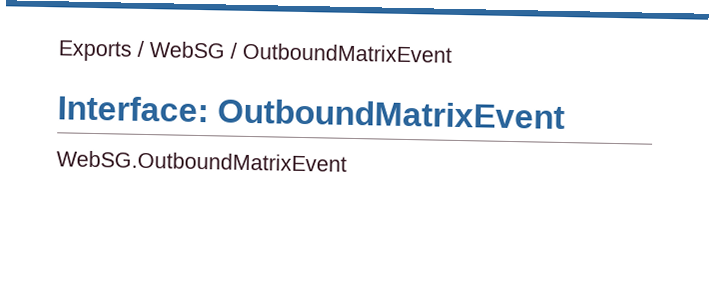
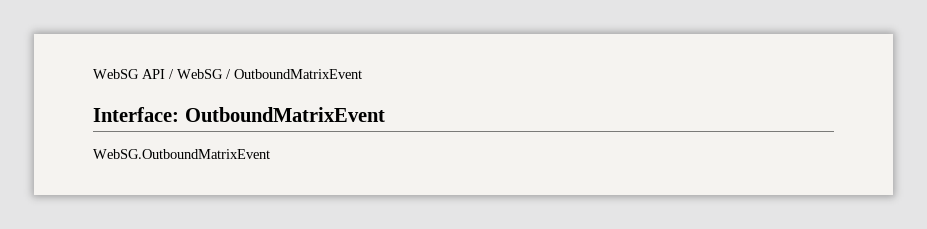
- Exports / WebSG / OutboundMatrixEvent
+ WebSG API / WebSG / OutboundMatrixEvent

